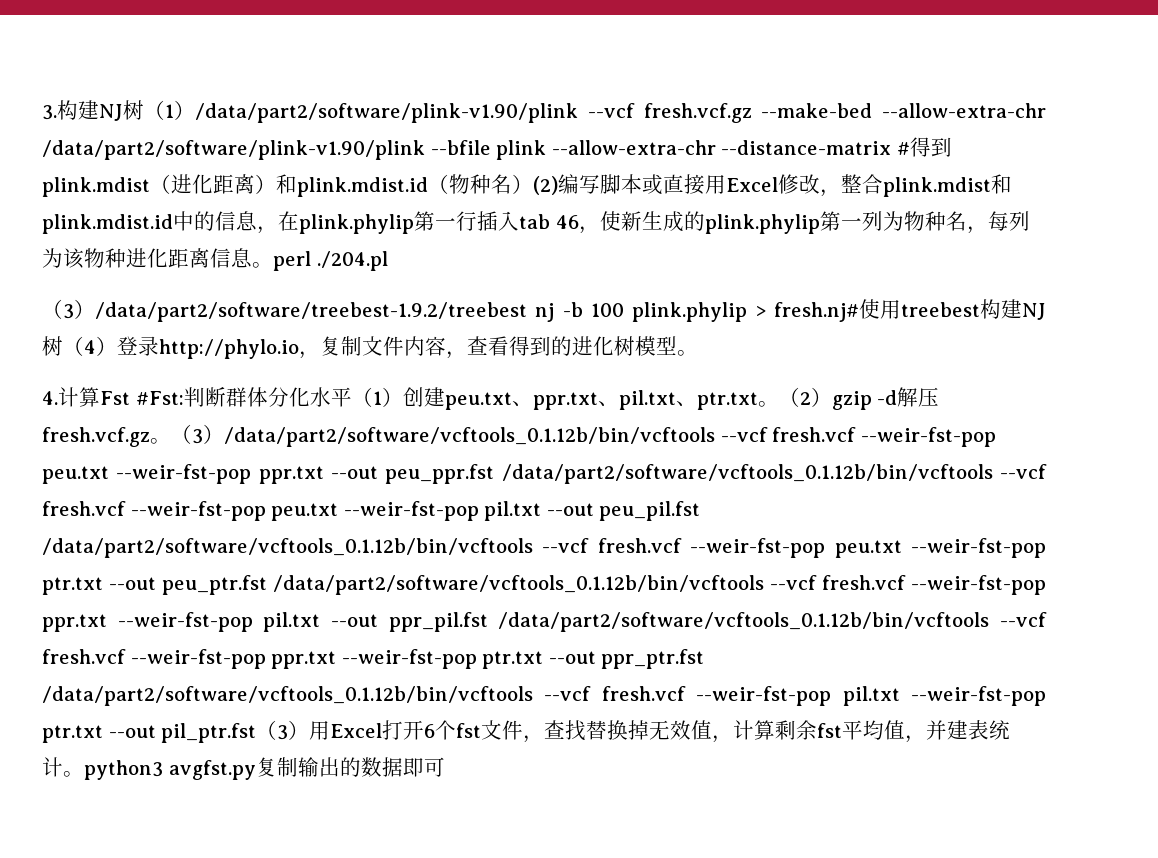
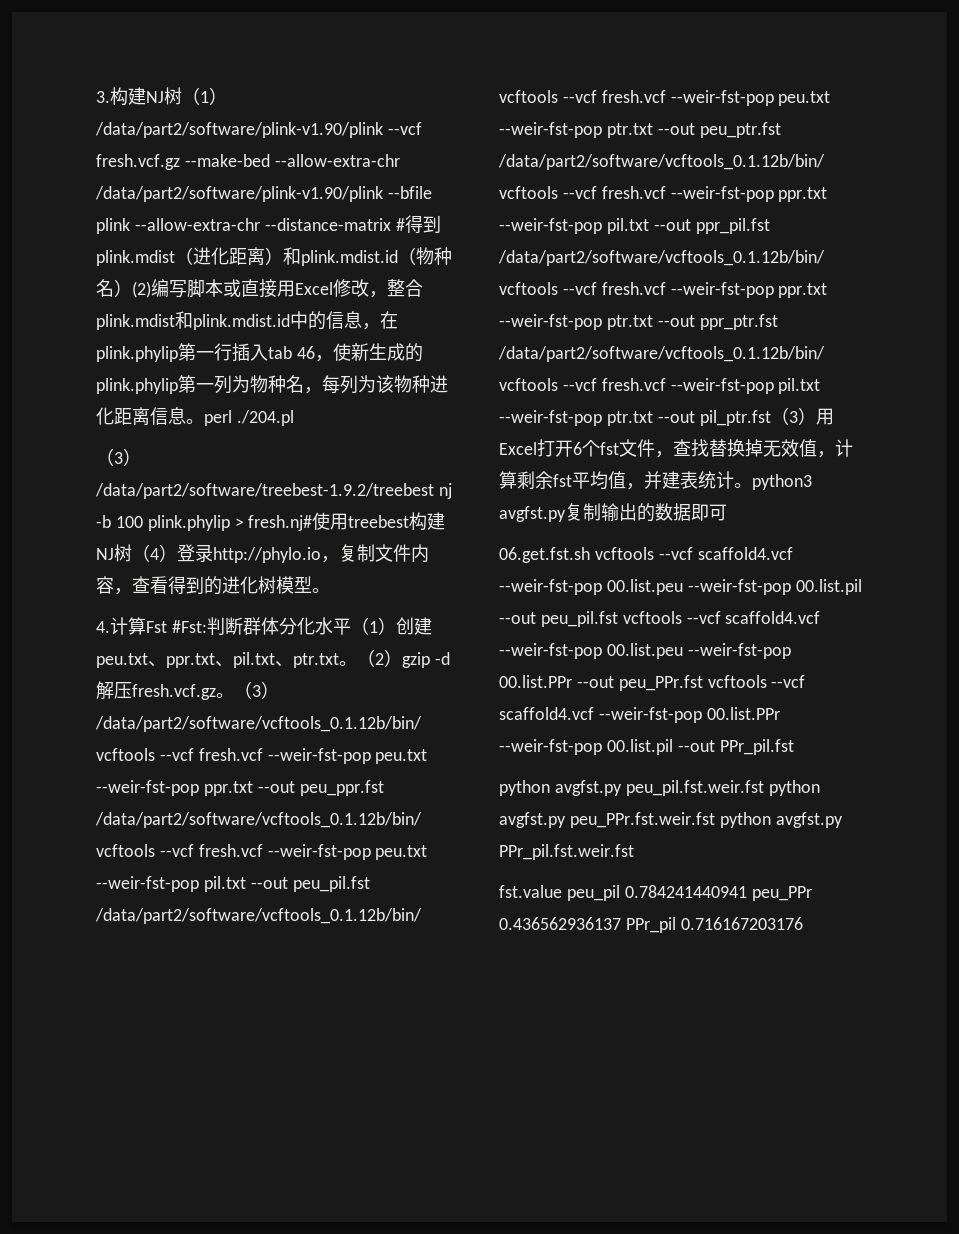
+ 06.get.fst.sh vcftools --vcf scaffold4.vcf --weir-fst-pop 00.list.peu --weir-fst-pop 00.list.pil --out peu_pil.fst vcftools --vcf scaffold4.vcf --weir-fst-pop 00.list.peu --weir-fst-pop 00.list.PPr --out peu_PPr.fst vcftools --vcf scaffold4.vcf --weir-fst-pop 00.list.PPr --weir-fst-pop 00.list.pil --out PPr_pil.fst
+ python avgfst.py peu_pil.fst.weir.fst python avgfst.py peu_PPr.fst.weir.fst python avgfst.py PPr_pil.fst.weir.fst
+ fst.value peu_pil 0.784241440941 peu_PPr 0.436562936137 PPr_pil 0.716167203176

